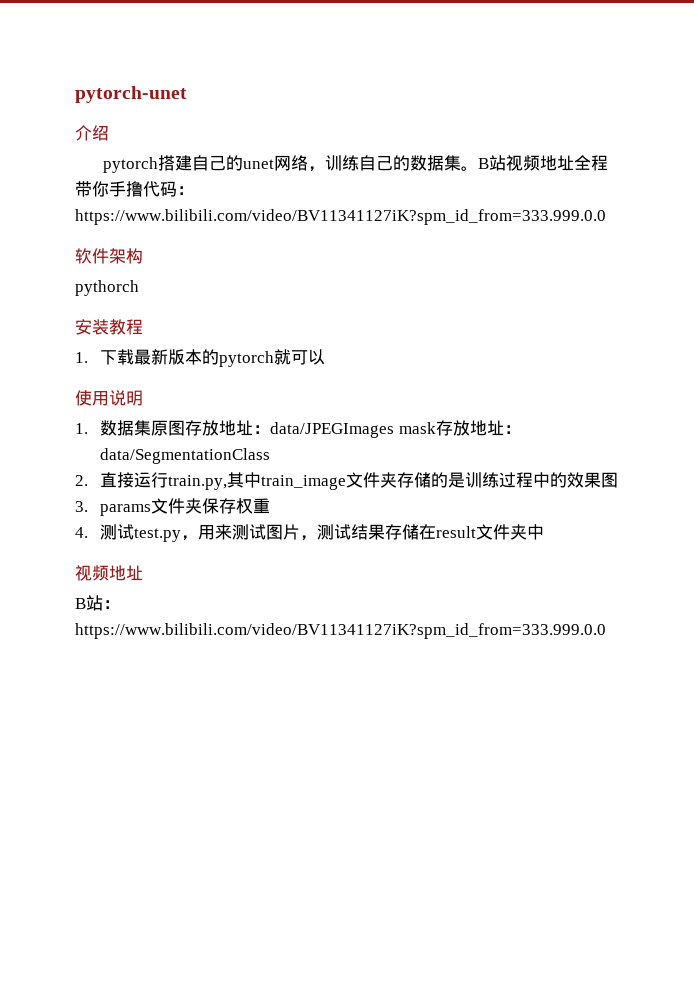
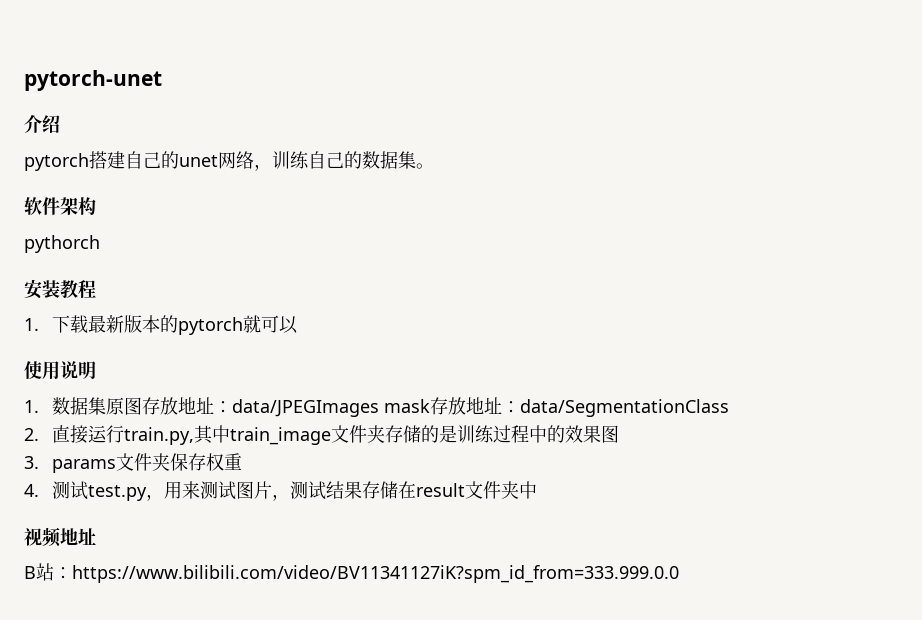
- B站视频地址全程带你手撸代码：https://www.bilibili.com/video/BV11341127iK?spm_id_from=333.999.0.0

